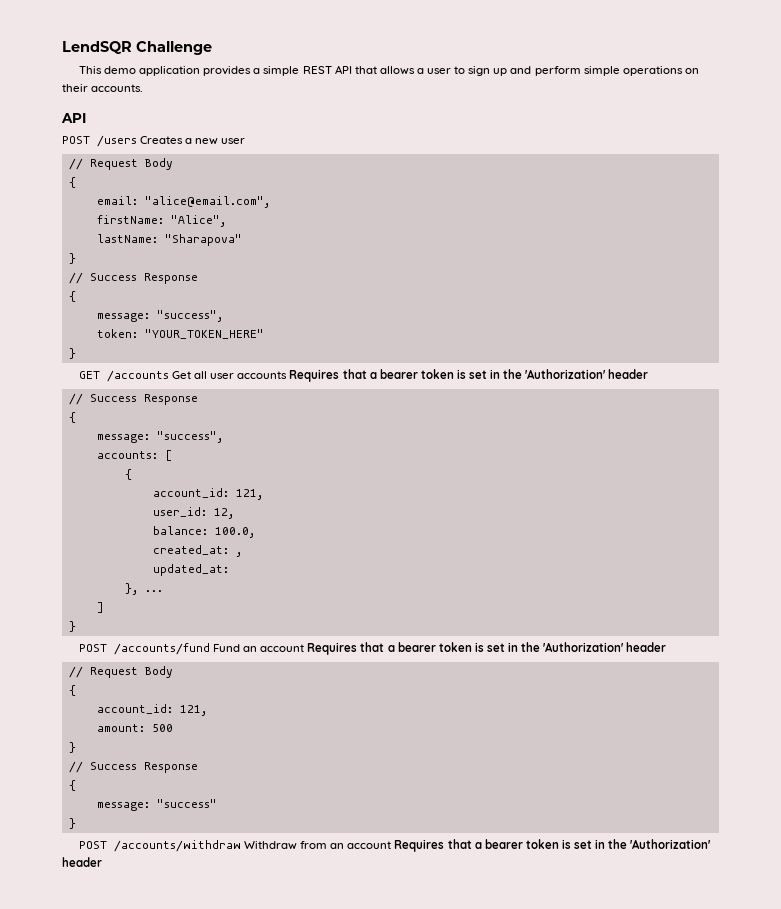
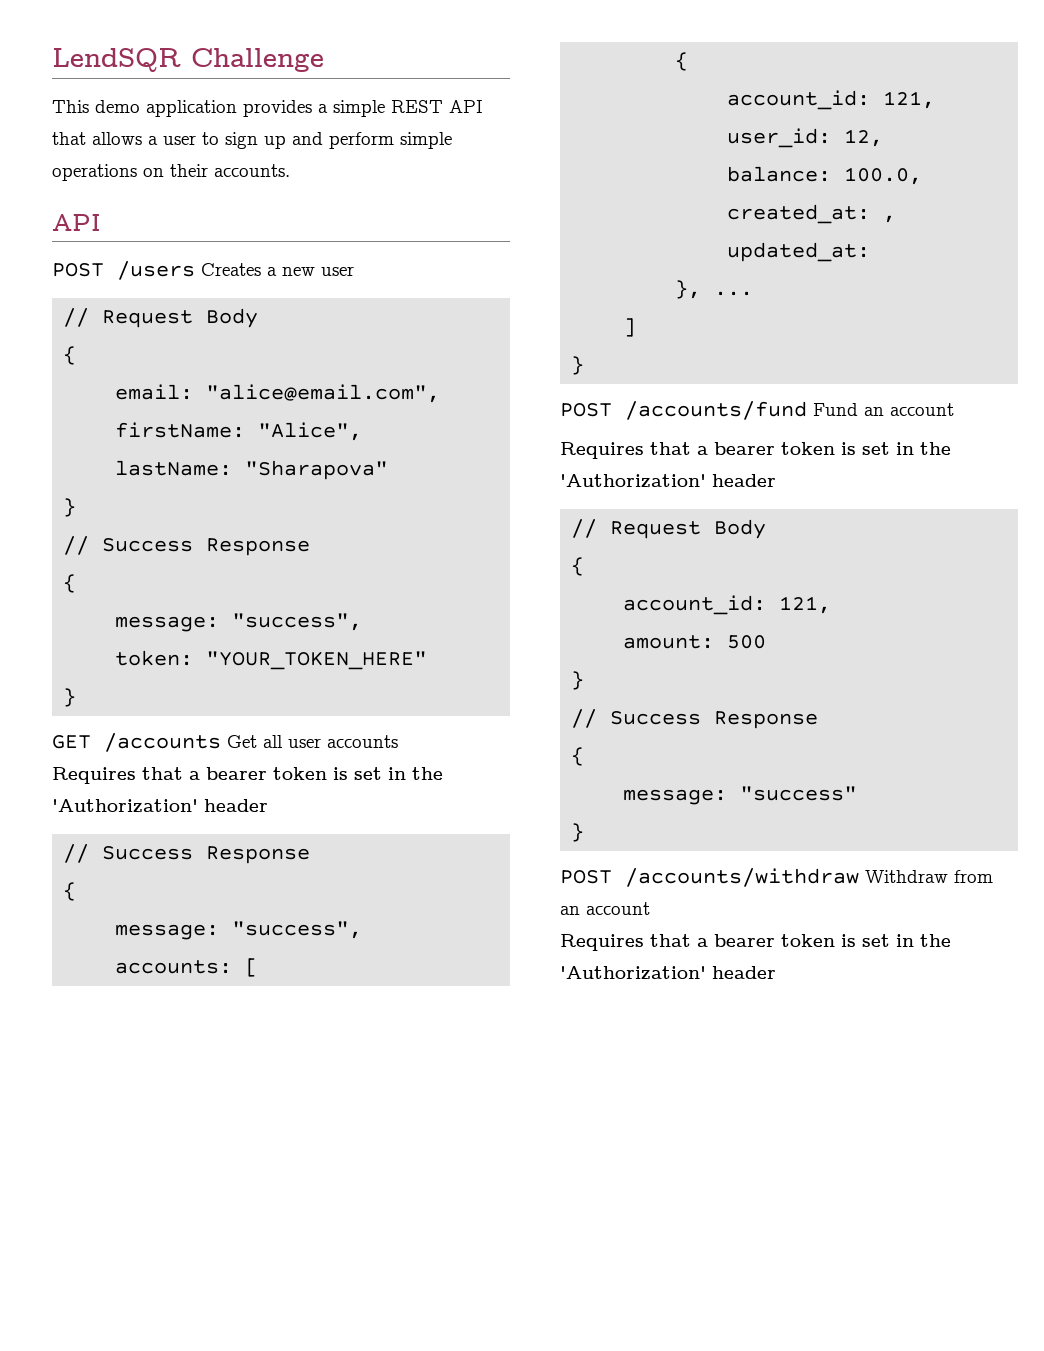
- GET /accounts Get all user accounts Requires that a bearer token is set in the 'Authorization' header
+ GET /accounts Get all user accounts
+ Requires that a bearer token is set in the 'Authorization' header
- POST /accounts/fund Fund an account Requires that a bearer token is set in the 'Authorization' header
+ POST /accounts/fund Fund an account
+ Requires that a bearer token is set in the 'Authorization' header
- POST /accounts/withdraw Withdraw from an account Requires that a bearer token is set in the 'Authorization' header
+ POST /accounts/withdraw Withdraw from an account
+ Requires that a bearer token is set in the 'Authorization' header

